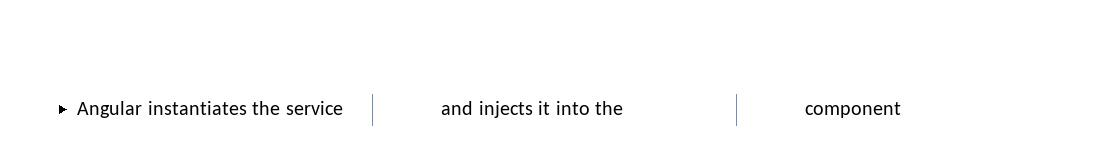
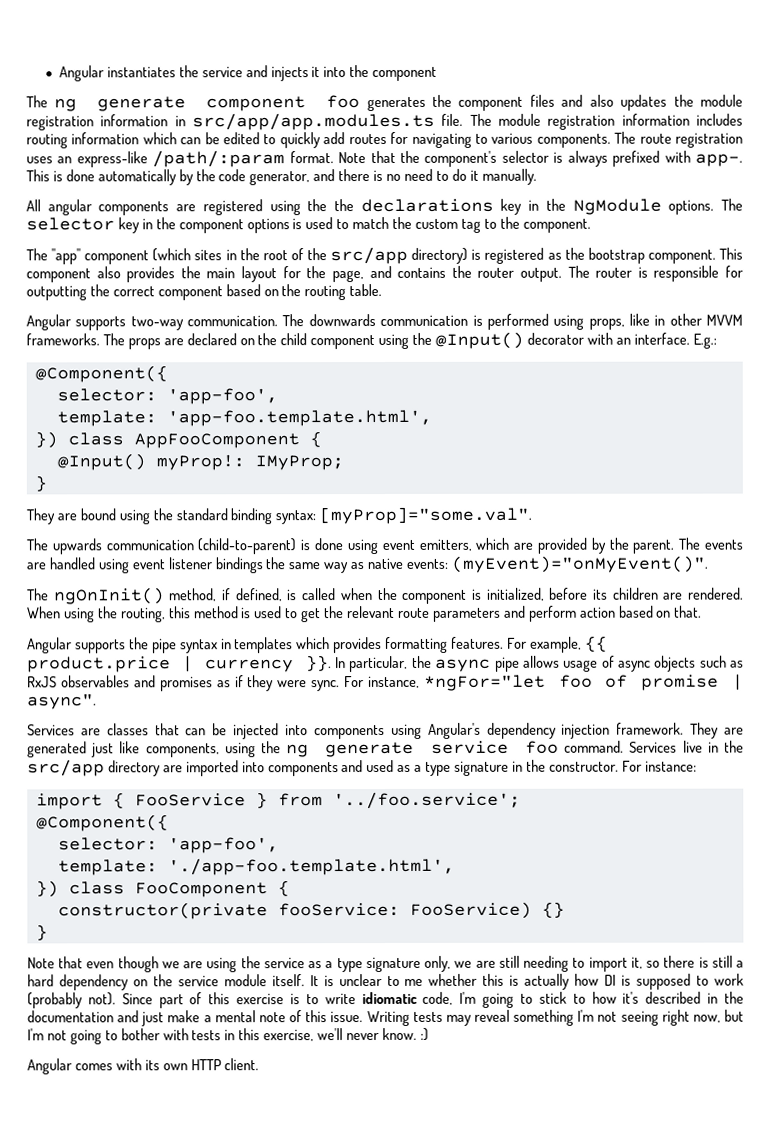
+ The ng generate component foo generates the component files and also updates the module registration information in src/app/app.modules.ts file. The module registration information includes routing information which can be edited to quickly add routes for navigating to various components. The route registration uses an express-like /path/:param format. Note that the component's selector is always prefixed with app-. This is done automatically by the code generator, and there is no need to do it manually.
+ All angular components are registered using the the declarations key in the NgModule options. The selector key in the component options is used to match the custom tag to the component.
+ The "app" component (which sites in the root of the src/app directory) is registered as the bootstrap component. This component also provides the main layout for the page, and contains the router output. The router is responsible for outputting the correct component based on the routing table.
+ Angular supports two-way communication. The downwards communication is performed using props, like in other MVVM frameworks. The props are declared on the child component using the @Input() decorator with an interface. E.g.:
+ @Component({
+ selector: 'app-foo',
+ template: 'app-foo.template.html',
+ }) class AppFooComponent {
+ @Input() myProp!: IMyProp;
+ }
+ They are bound using the standard binding syntax: [myProp]="some.val".
+ The upwards communication (child-to-parent) is done using event emitters, which are provided by the parent. The events are handled using event listener bindings the same way as native events: (myEvent)="onMyEvent()".
+ The ngOnInit() method, if defined, is called when the component is initialized, before its children are rendered. When using the routing, this method is used to get the relevant route parameters and perform action based on that.
+ Angular supports the pipe syntax in templates which provides formatting features. For example, {{ product.price | currency }}. In particular, the async pipe allows usage of async objects such as RxJS observables and promises as if they were sync. For instance, *ngFor="let foo of promise | async".
+ Services are classes that can be injected into components using Angular's dependency injection framework. They are generated just like components, using the ng generate service foo command. Services live in the src/app directory are imported into components and used as a type signature in the constructor. For instance:
+ import { FooService } from '../foo.service';
+ @Component({
+ selector: 'app-foo',
+ template: './app-foo.template.html',
+ }) class FooComponent {
+ constructor(private fooService: FooService) {}
+ }
+ Note that even though we are using the service as a type signature only, we are still needing to import it, so there is still a hard dependency on the service module itself. It is unclear to me whether this is actually how DI is supposed to work (probably not). Since part of this exercise is to write idiomatic code, I'm going to stick to how it's described in the documentation and just make a mental note of this issue. Writing tests may reveal something I'm not seeing right now, but I'm not going to bother with tests in this exercise, we'll never know. :)
+ Angular comes with its own HTTP client.

